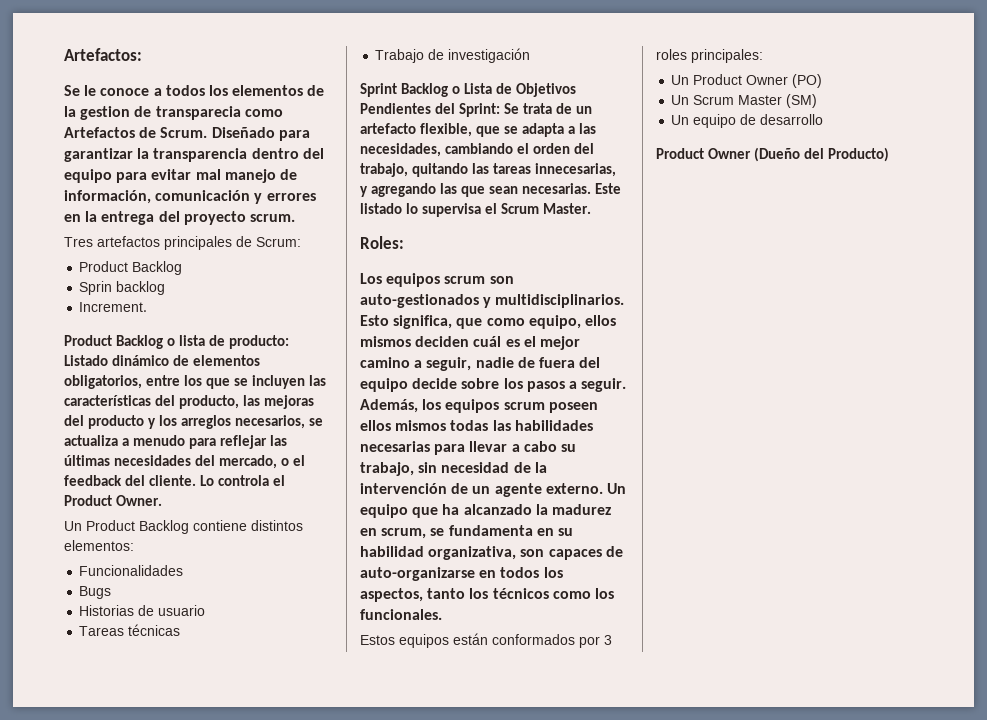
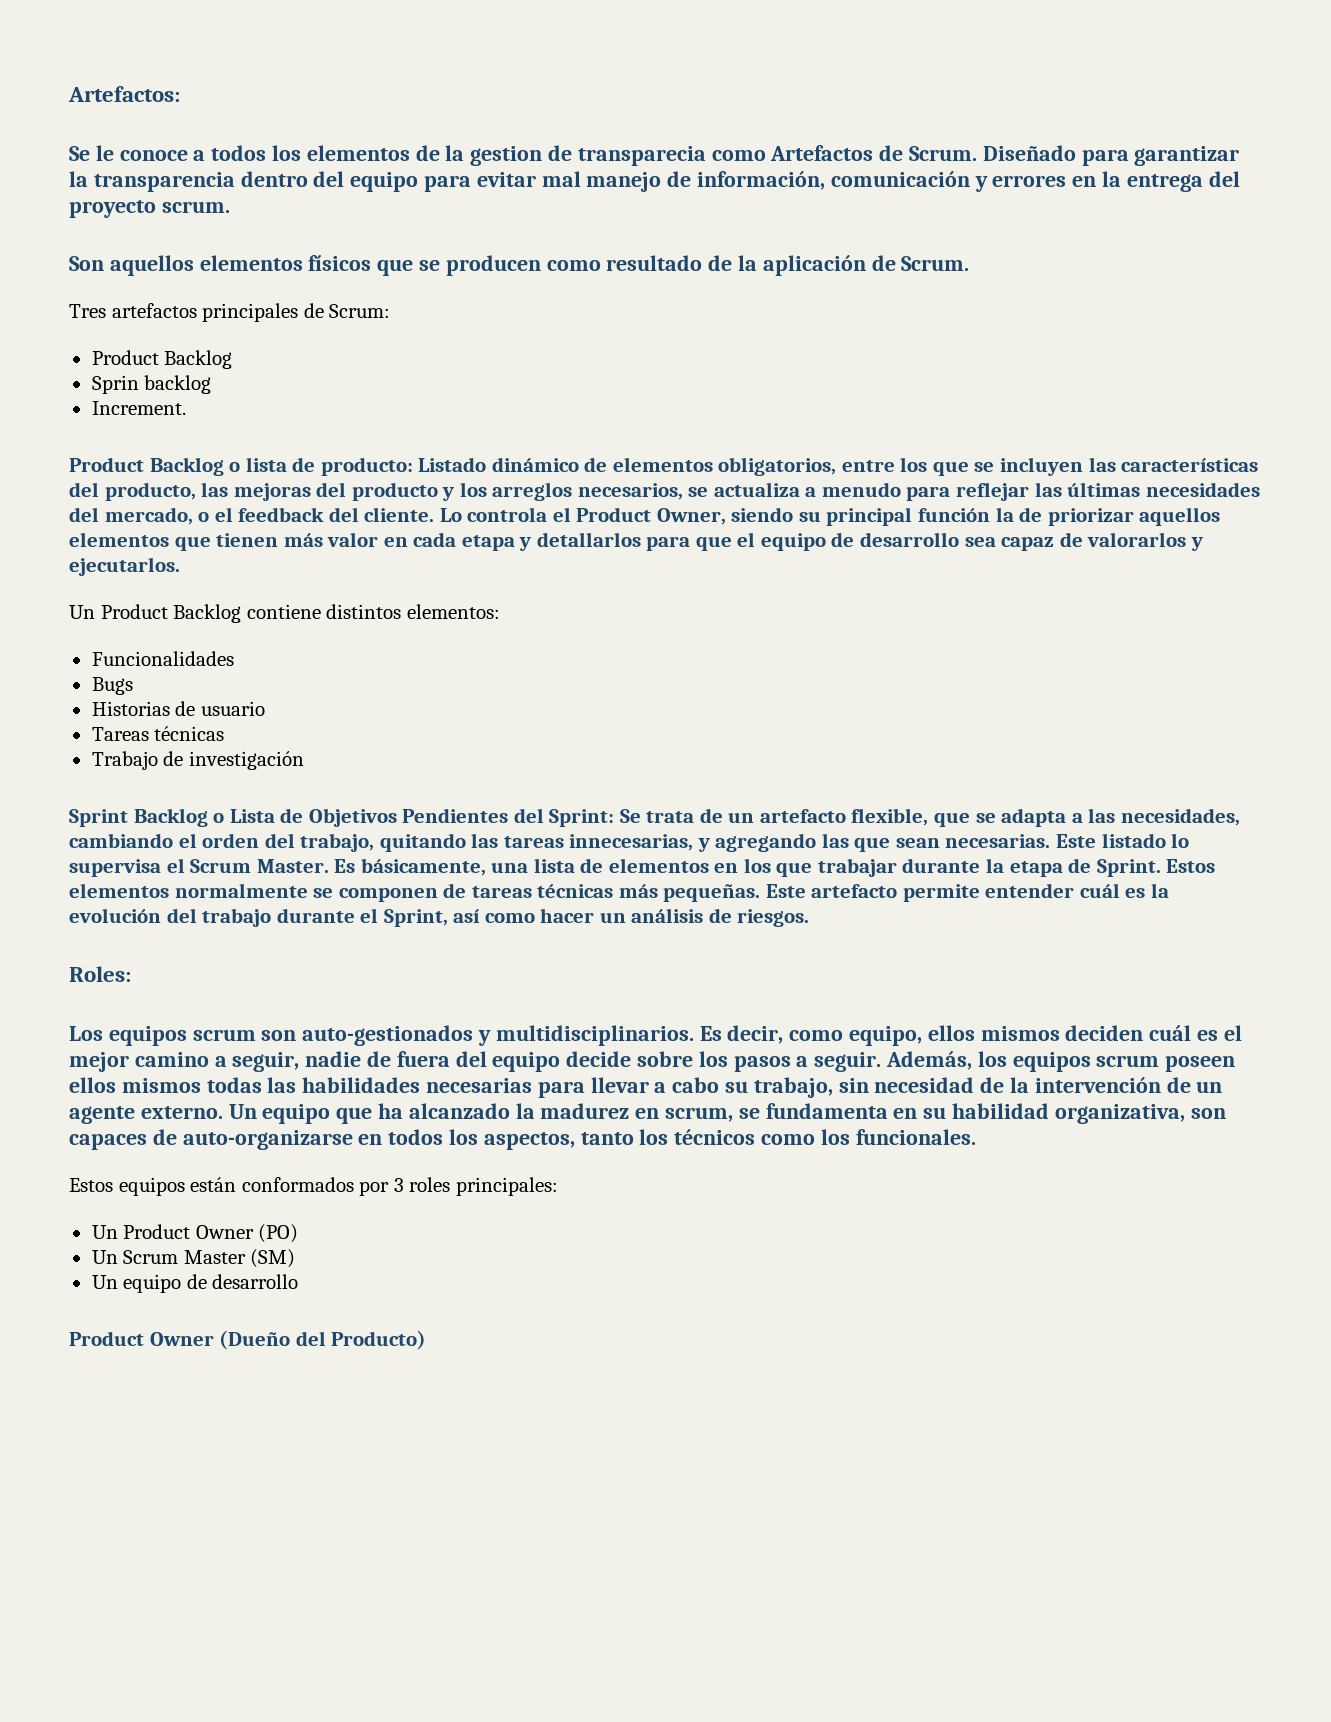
+ Son aquellos elementos físicos que se producen como resultado de la aplicación de Scrum.
- Lo controla el Product Owner.
+ Lo controla el Product Owner, siendo su principal función la de priorizar aquellos elementos que tienen más valor en cada etapa y detallarlos para que el equipo de desarrollo sea capaz de valorarlos y ejecutarlos.
+ Es básicamente, una lista de elementos en los que trabajar durante la etapa de Sprint. Estos elementos normalmente se componen de tareas técnicas más pequeñas. Este artefacto permite entender cuál es la evolución del trabajo durante el Sprint, así como hacer un análisis de riesgos.
- Esto significa, que como equipo, ellos mismos deciden cuál es el mejor camino a seguir, nadie de fuera del equipo decide sobre los pasos a seguir.
+ Es decir, como equipo, ellos mismos deciden cuál es el mejor camino a seguir, nadie de fuera del equipo decide sobre los pasos a seguir.

